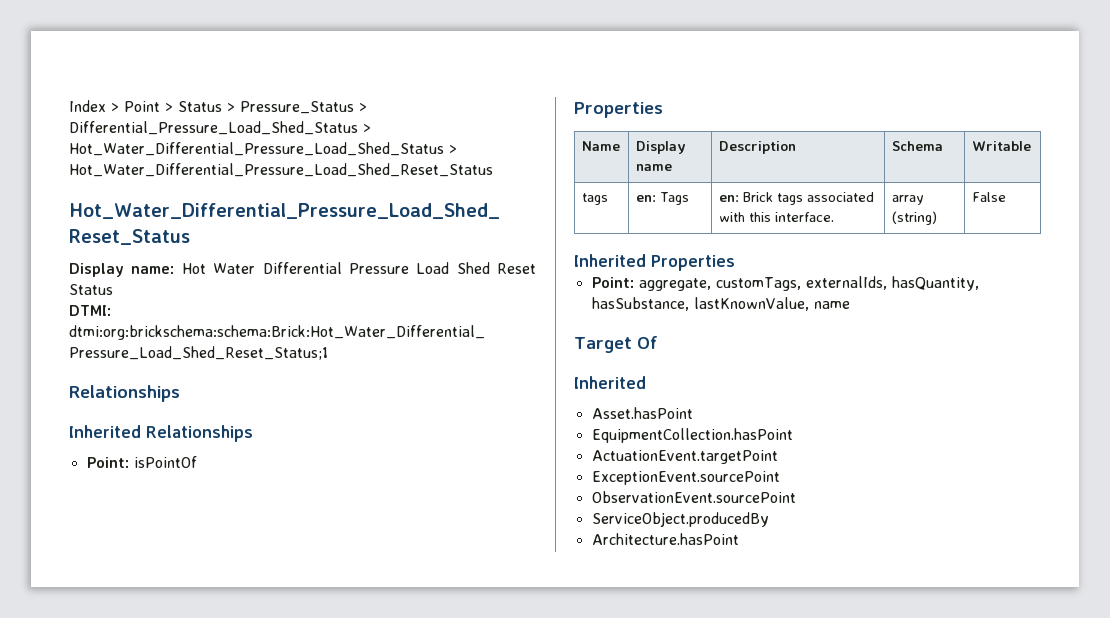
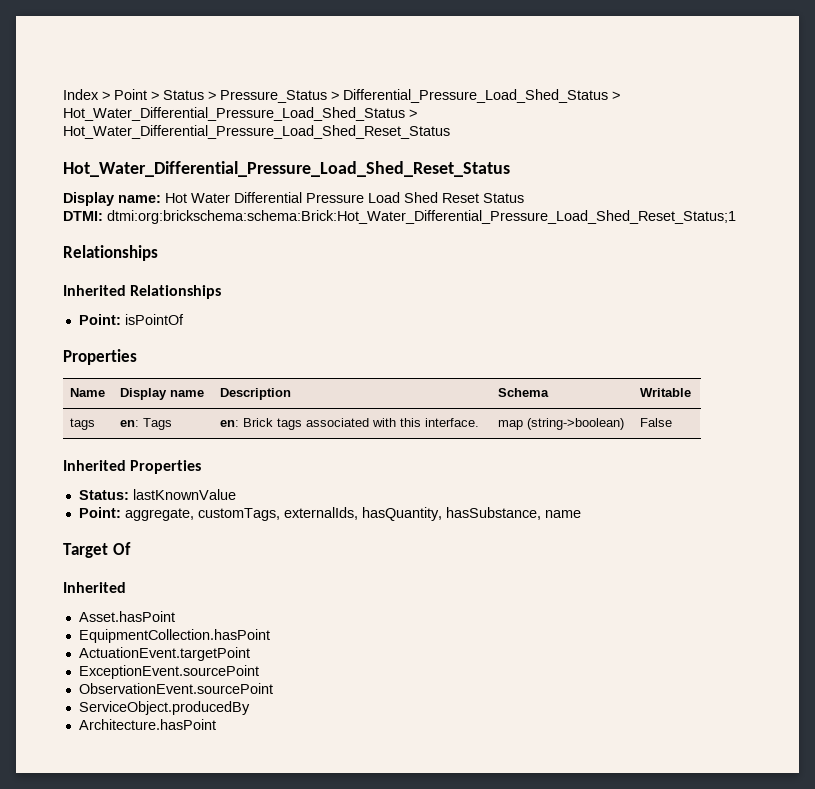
- tags | en: Tags | en: Brick tags associated with this interface. | array (string) | False
+ tags | en: Tags | en: Brick tags associated with this interface. | map (string->boolean) | False
+ Status: lastKnownValue
- Point: aggregate, customTags, externalIds, hasQuantity, hasSubstance, lastKnownValue, name
+ Point: aggregate, customTags, externalIds, hasQuantity, hasSubstance, name

